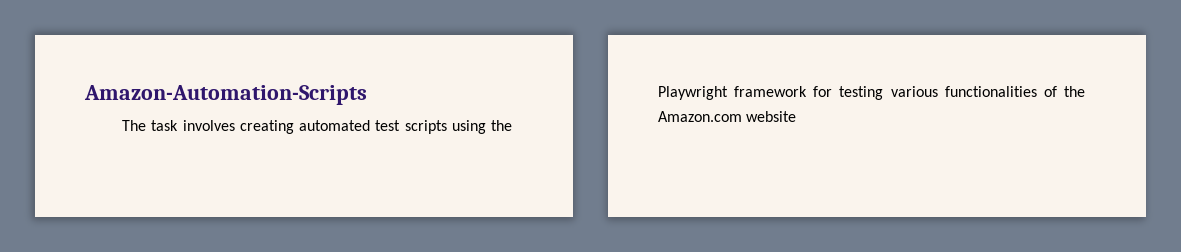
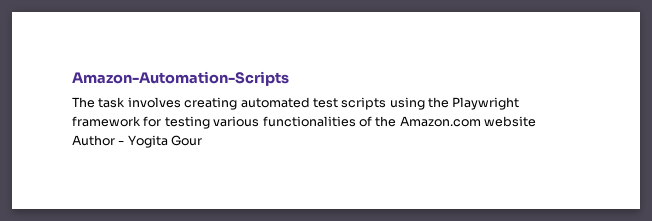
- The task involves creating automated test scripts using the Playwright framework for testing various functionalities of the Amazon.com website
+ The task involves creating automated test scripts using the Playwright framework for testing various functionalities of the Amazon.com website Author - Yogita Gour

